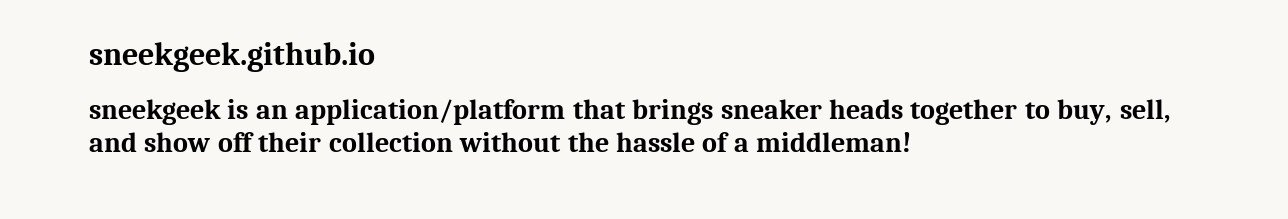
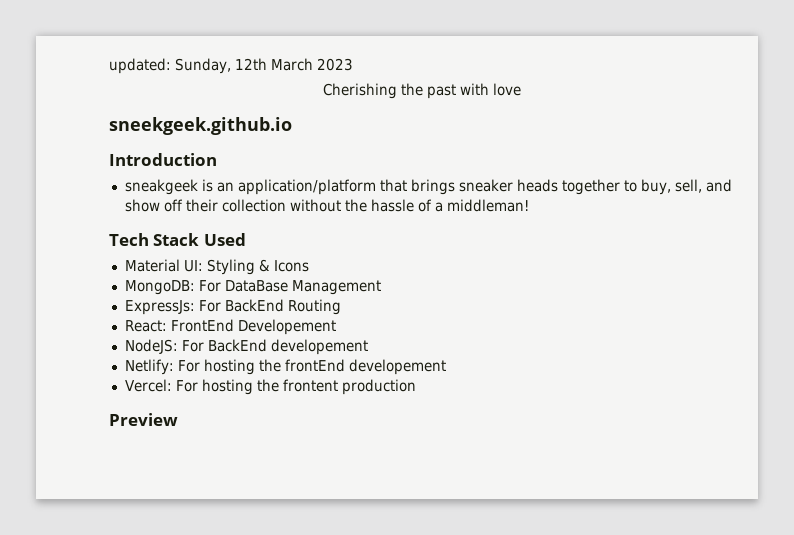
+ updated: Sunday, 12th March 2023
+ Cherishing the past with love
- sneekgeek is an application/platform that brings sneaker heads together to buy, sell, and show off their collection without the hassle of a middleman!
+ Introduction
+ sneakgeek is an application/platform that brings sneaker heads together to buy, sell, and show off their collection without the hassle of a middleman!
+ Tech Stack Used
+ Material UI: Styling & Icons
+ MongoDB: For DataBase Management
+ ExpressJs: For BackEnd Routing
+ React: FrontEnd Developement
+ NodeJS: For BackEnd developement
+ Netlify: For hosting the frontEnd developement
+ Vercel: For hosting the frontent production
+ Preview

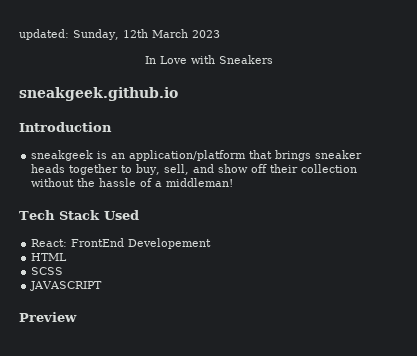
- Cherishing the past with love
- sneekgeek.github.io
+ In Love with Sneakers
+ sneakgeek.github.io
- Material UI: Styling & Icons
- MongoDB: For DataBase Management
- ExpressJs: For BackEnd Routing
  React: FrontEnd Developement
- NodeJS: For BackEnd developement
- Netlify: For hosting the frontEnd developement
- Vercel: For hosting the frontent production
+ HTML
+ SCSS
+ JAVASCRIPT

